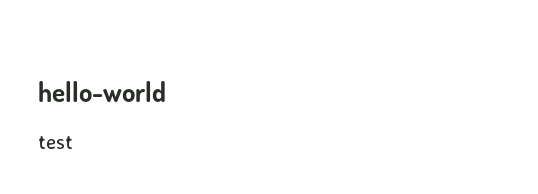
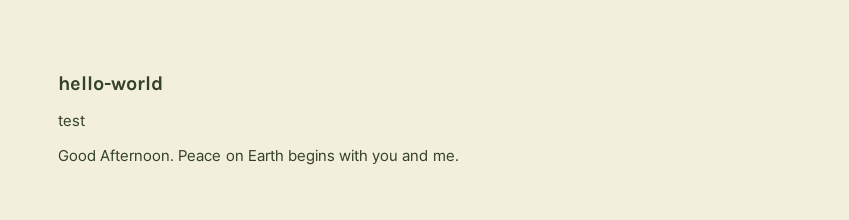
+ Good Afternoon. Peace on Earth begins with you and me.

